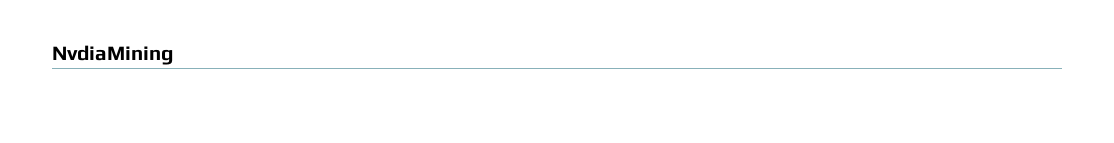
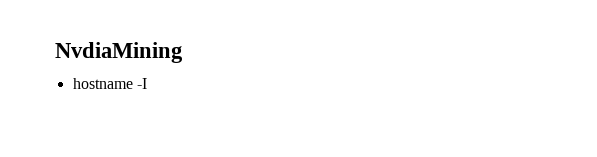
+ hostname -I

